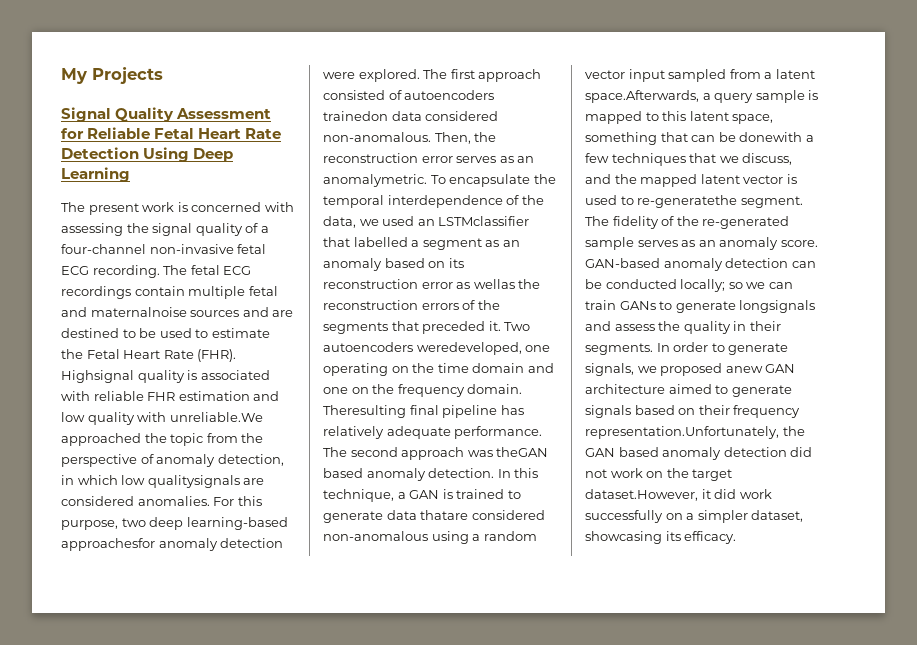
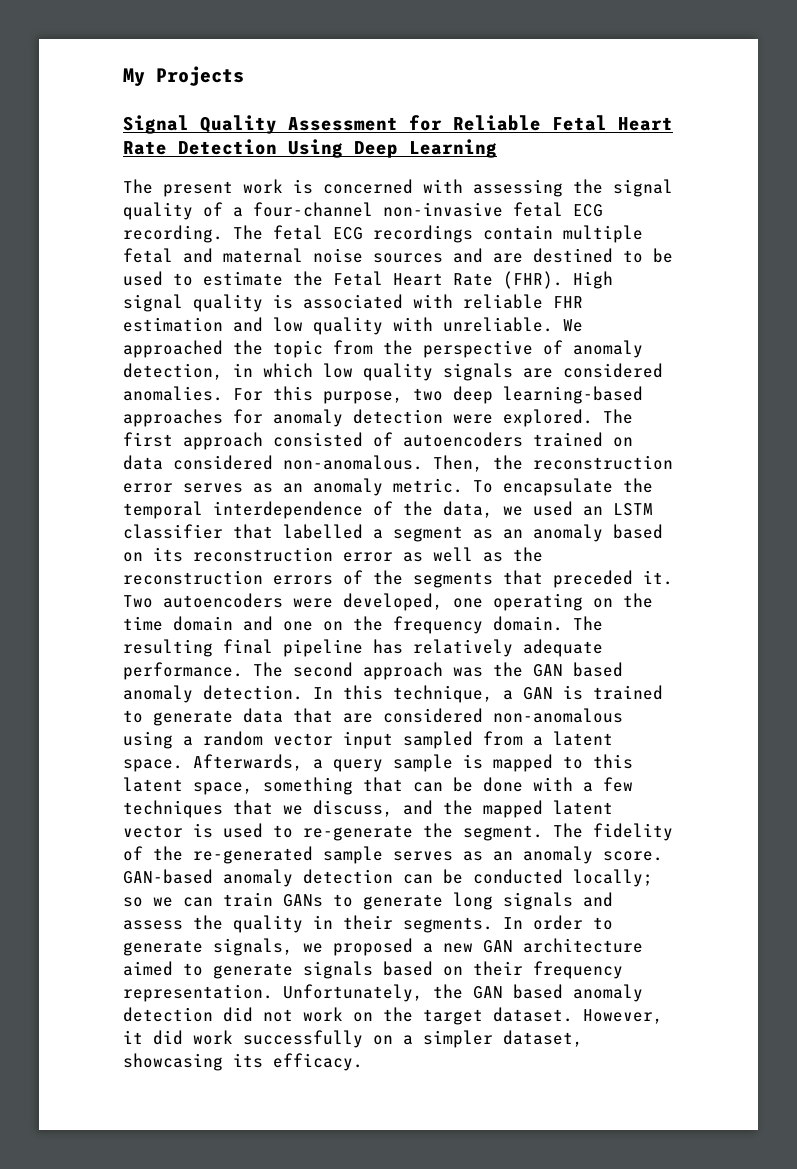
- The fetal ECG recordings contain multiple fetal and maternalnoise sources and are destined to be used to estimate the Fetal Heart Rate (FHR).
+ The fetal ECG recordings contain multiple fetal and maternal noise sources and are destined to be used to estimate the Fetal Heart Rate (FHR).
- Highsignal quality is associated with reliable FHR estimation and low quality with unreliable.We approached the topic from the perspective of anomaly detection, in which low qualitysignals are considered anomalies.
+ High signal quality is associated with reliable FHR estimation and low quality with unreliable. We approached the topic from the perspective of anomaly detection, in which low quality signals are considered anomalies.
- For this purpose, two deep learning-based approachesfor anomaly detection were explored.
+ For this purpose, two deep learning-based approaches for anomaly detection were explored.
- The first approach consisted of autoencoders trainedon data considered non-anomalous.
+ The first approach consisted of autoencoders trained on data considered non-anomalous.
- Then, the reconstruction error serves as an anomalymetric.
+ Then, the reconstruction error serves as an anomaly metric.
- To encapsulate the temporal interdependence of the data, we used an LSTMclassifier that labelled a segment as an anomaly based on its reconstruction error as wellas the reconstruction errors of the segments that preceded it.
+ To encapsulate the temporal interdependence of the data, we used an LSTM classifier that labelled a segment as an anomaly based on its reconstruction error as well as the reconstruction errors of the segments that preceded it.
- Two autoencoders weredeveloped, one operating on the time domain and one on the frequency domain.
+ Two autoencoders were developed, one operating on the time domain and one on the frequency domain.
- Theresulting final pipeline has relatively adequate performance.
+ The resulting final pipeline has relatively adequate performance.
- The second approach was theGAN based anomaly detection.
+ The second approach was the GAN based anomaly detection.
- In this technique, a GAN is trained to generate data thatare considered non-anomalous using a random vector input sampled from a latent space.Afterwards, a query sample is mapped to this latent space, something that can be donewith a few techniques that we discuss, and the mapped latent vector is used to re-generatethe segment.
+ In this technique, a GAN is trained to generate data that are considered non-anomalous using a random vector input sampled from a latent space. Afterwards, a query sample is mapped to this latent space, something that can be done with a few techniques that we discuss, and the mapped latent vector is used to re-generate the segment.
- GAN-based anomaly detection can be conducted locally; so we can train GANs to generate longsignals and assess the quality in their segments.
+ GAN-based anomaly detection can be conducted locally; so we can train GANs to generate long signals and assess the quality in their segments.
- In order to generate signals, we proposed anew GAN architecture aimed to generate signals based on their frequency representation.Unfortunately, the GAN based anomaly detection did not work on the target dataset.However, it did work successfully on a simpler dataset, showcasing its efficacy.
+ In order to generate signals, we proposed a new GAN architecture aimed to generate signals based on their frequency representation. Unfortunately, the GAN based anomaly detection did not work on the target dataset. However, it did work successfully on a simpler dataset, showcasing its efficacy.

